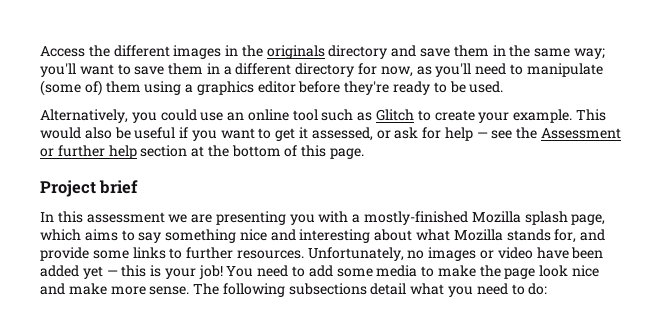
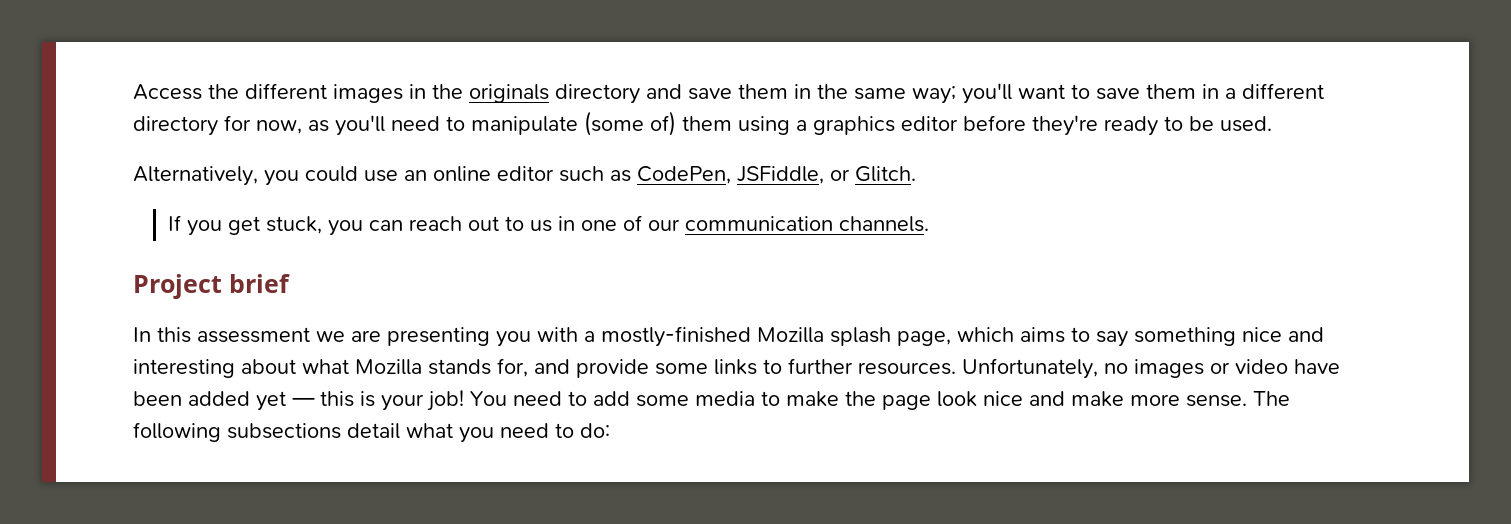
- Alternatively, you could use an online tool such as Glitch to create your example. This would also be useful if you want to get it assessed, or ask for help — see the Assessment or further help section at the bottom of this page.
+ Alternatively, you could use an online editor such as CodePen, JSFiddle, or Glitch.
+ If you get stuck, you can reach out to us in one of our communication channels.

